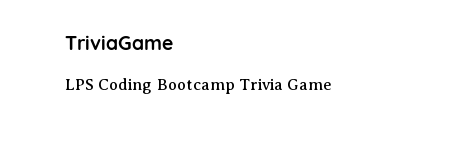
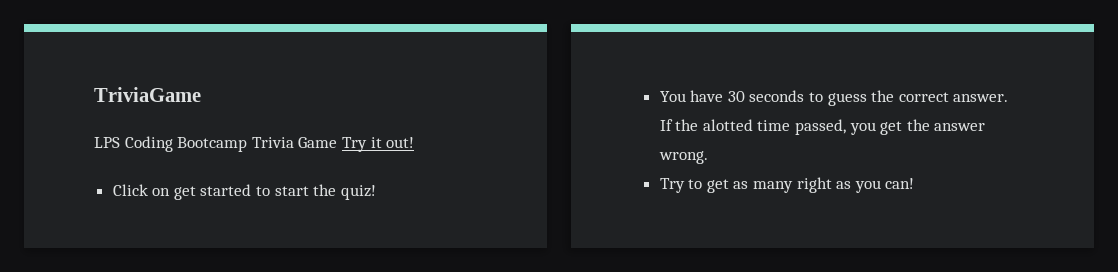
- LPS Coding Bootcamp Trivia Game
+ LPS Coding Bootcamp Trivia Game Try it out!
+ Click on get started to start the quiz!
+ You have 30 seconds to guess the correct answer. If the alotted time passed, you get the answer wrong.
+ Try to get as many right as you can!

